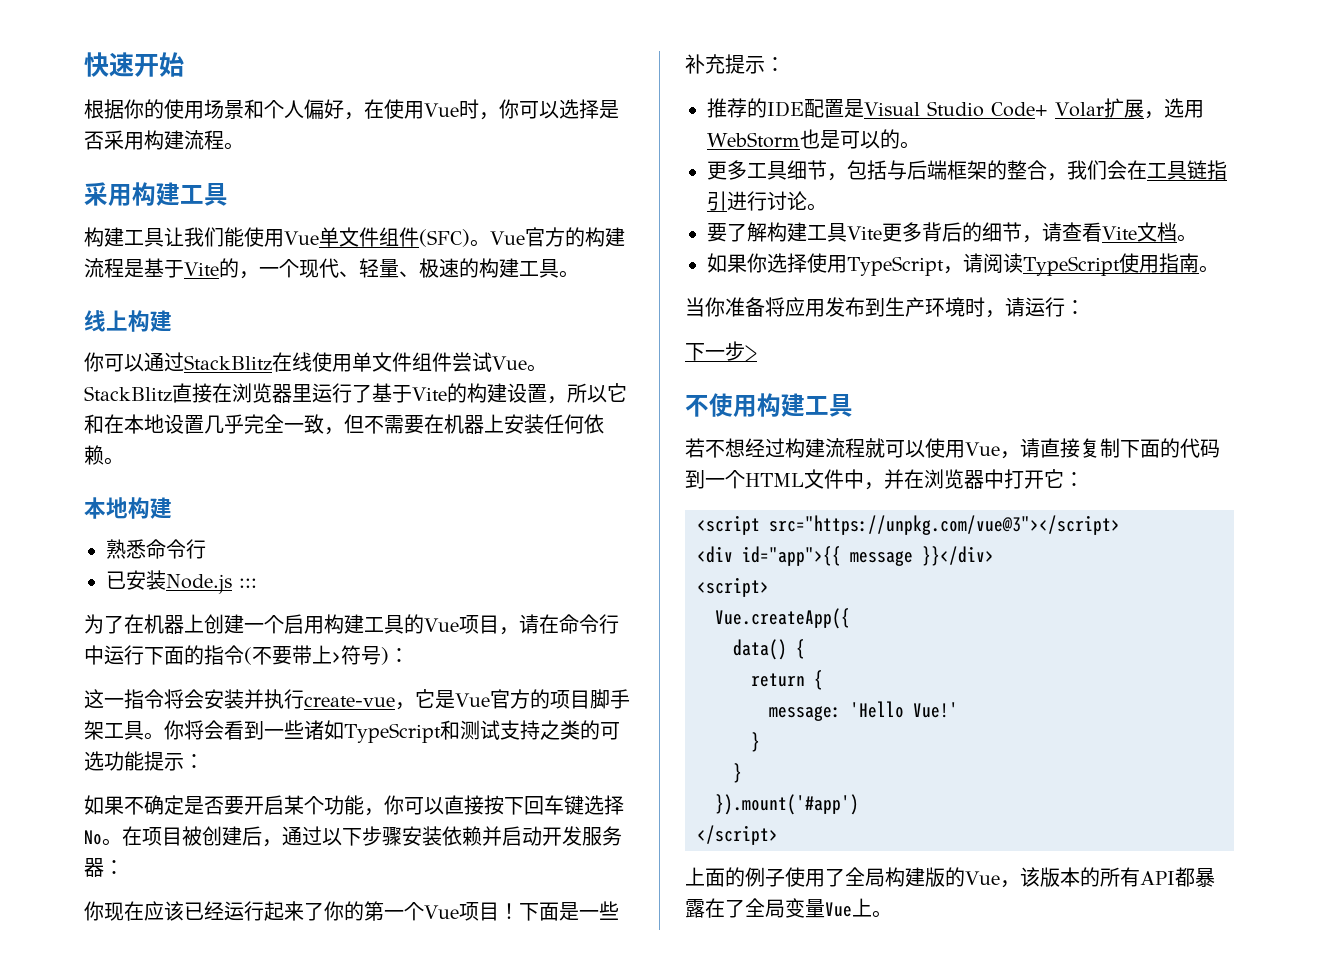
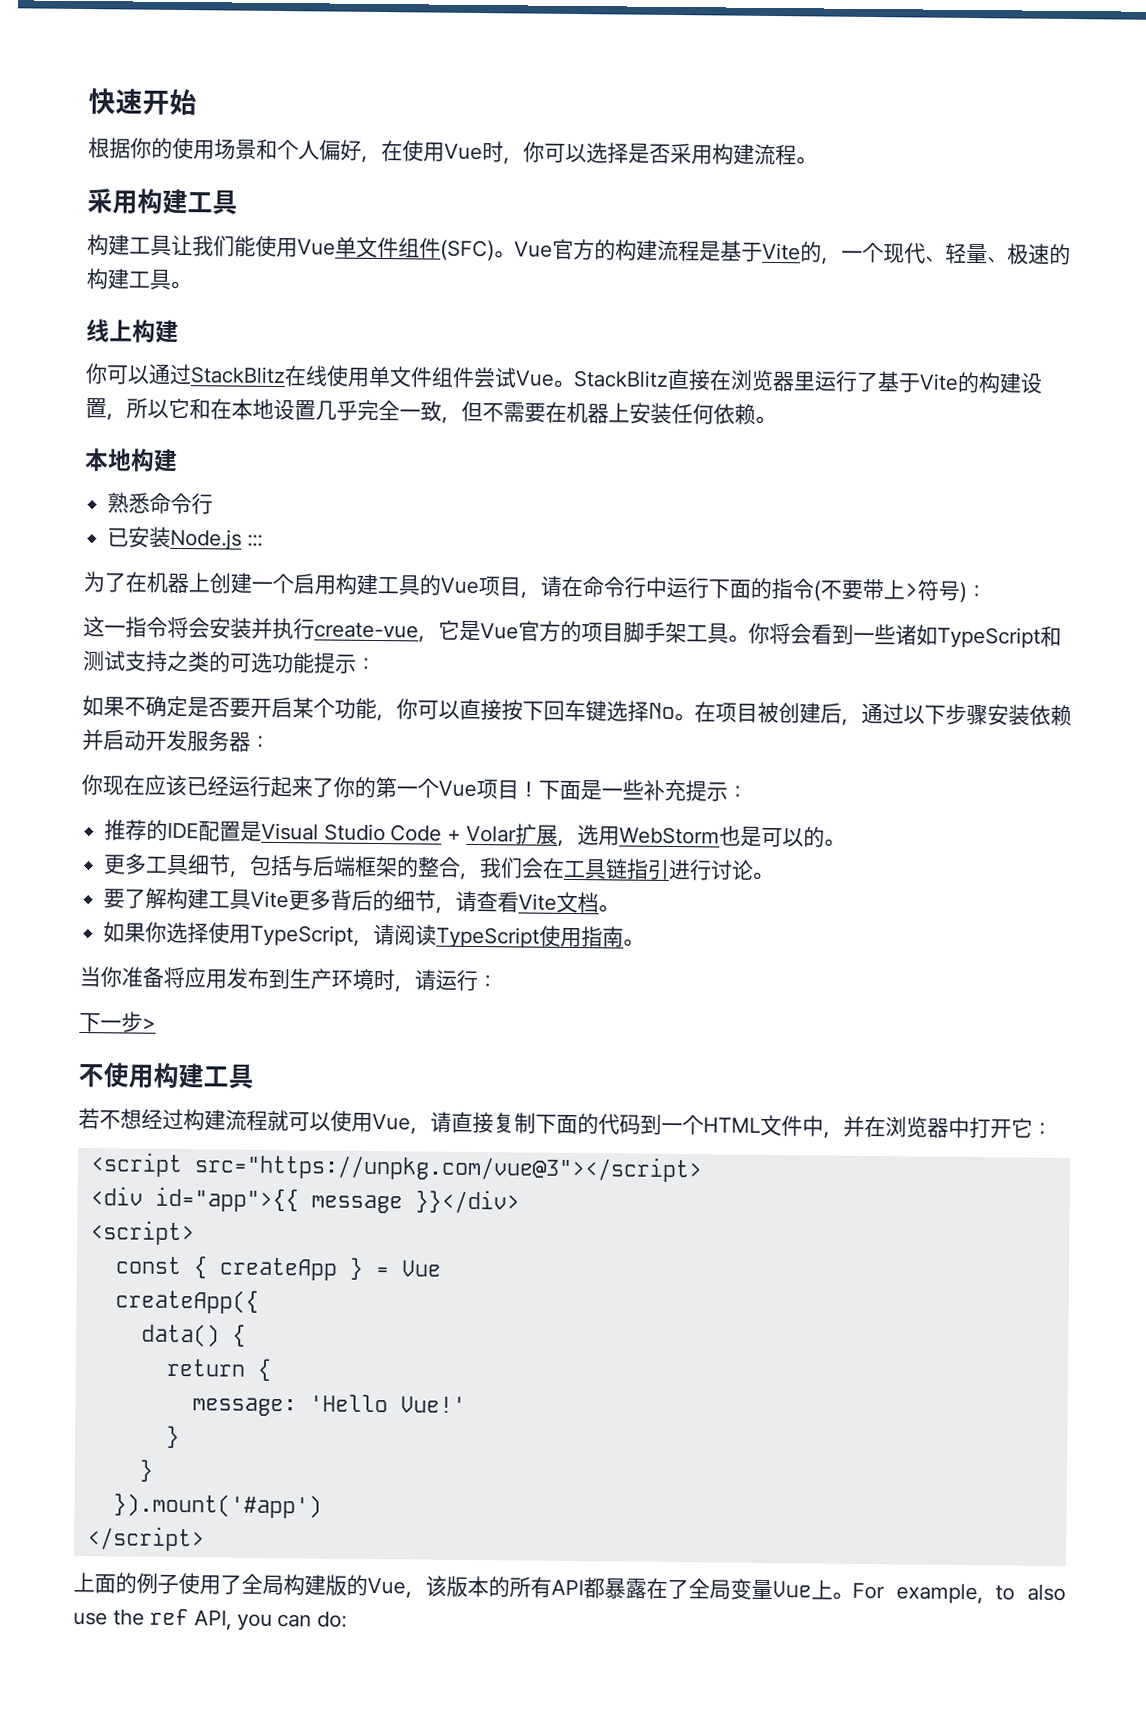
- 推荐的IDE配置是Visual Studio Code+ Volar扩展，选用WebStorm也是可以的。
+ 推荐的IDE配置是Visual Studio Code + Volar扩展，选用WebStorm也是可以的。
- Vue.createApp({
+ const { createApp } = Vue
+ createApp({
+ For example, to also use the ref API, you can do:

